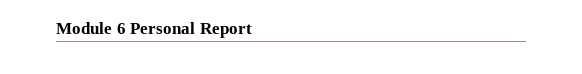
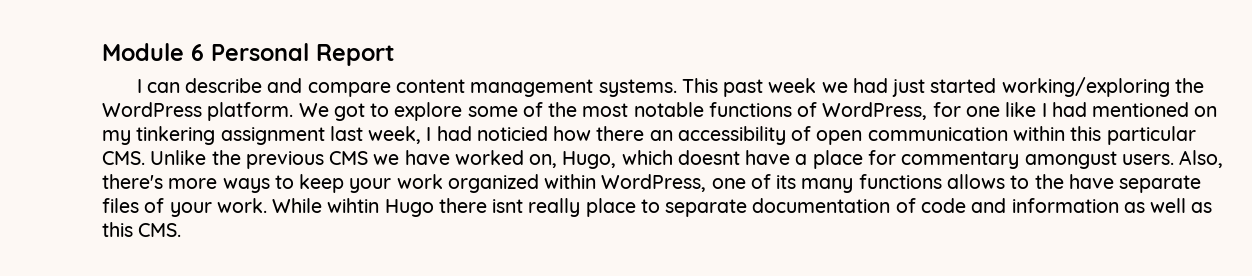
+ I can describe and compare content management systems. This past week we had just started working/exploring the WordPress platform. We got to explore some of the most notable functions of WordPress, for one like I had mentioned on my tinkering assignment last week, I had noticied how there an accessibility of open communication within this particular CMS. Unlike the previous CMS we have worked on, Hugo, which doesnt have a place for commentary amongust users. Also, there's more ways to keep your work organized within WordPress, one of its many functions allows to the have separate files of your work. While wihtin Hugo there isnt really place to separate documentation of code and information as well as this CMS.

